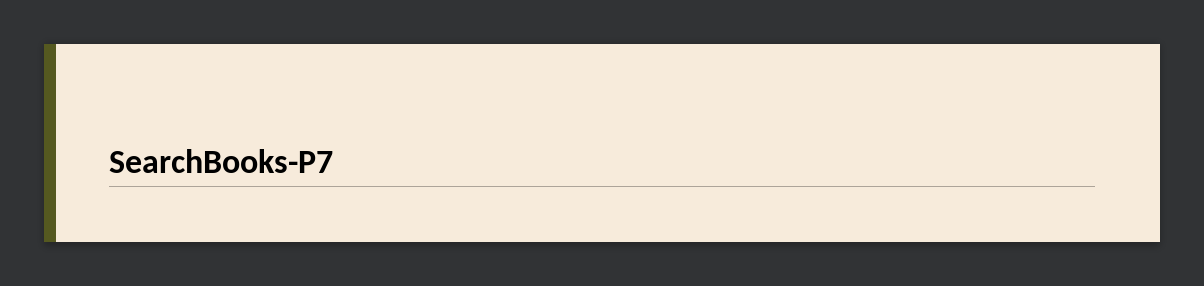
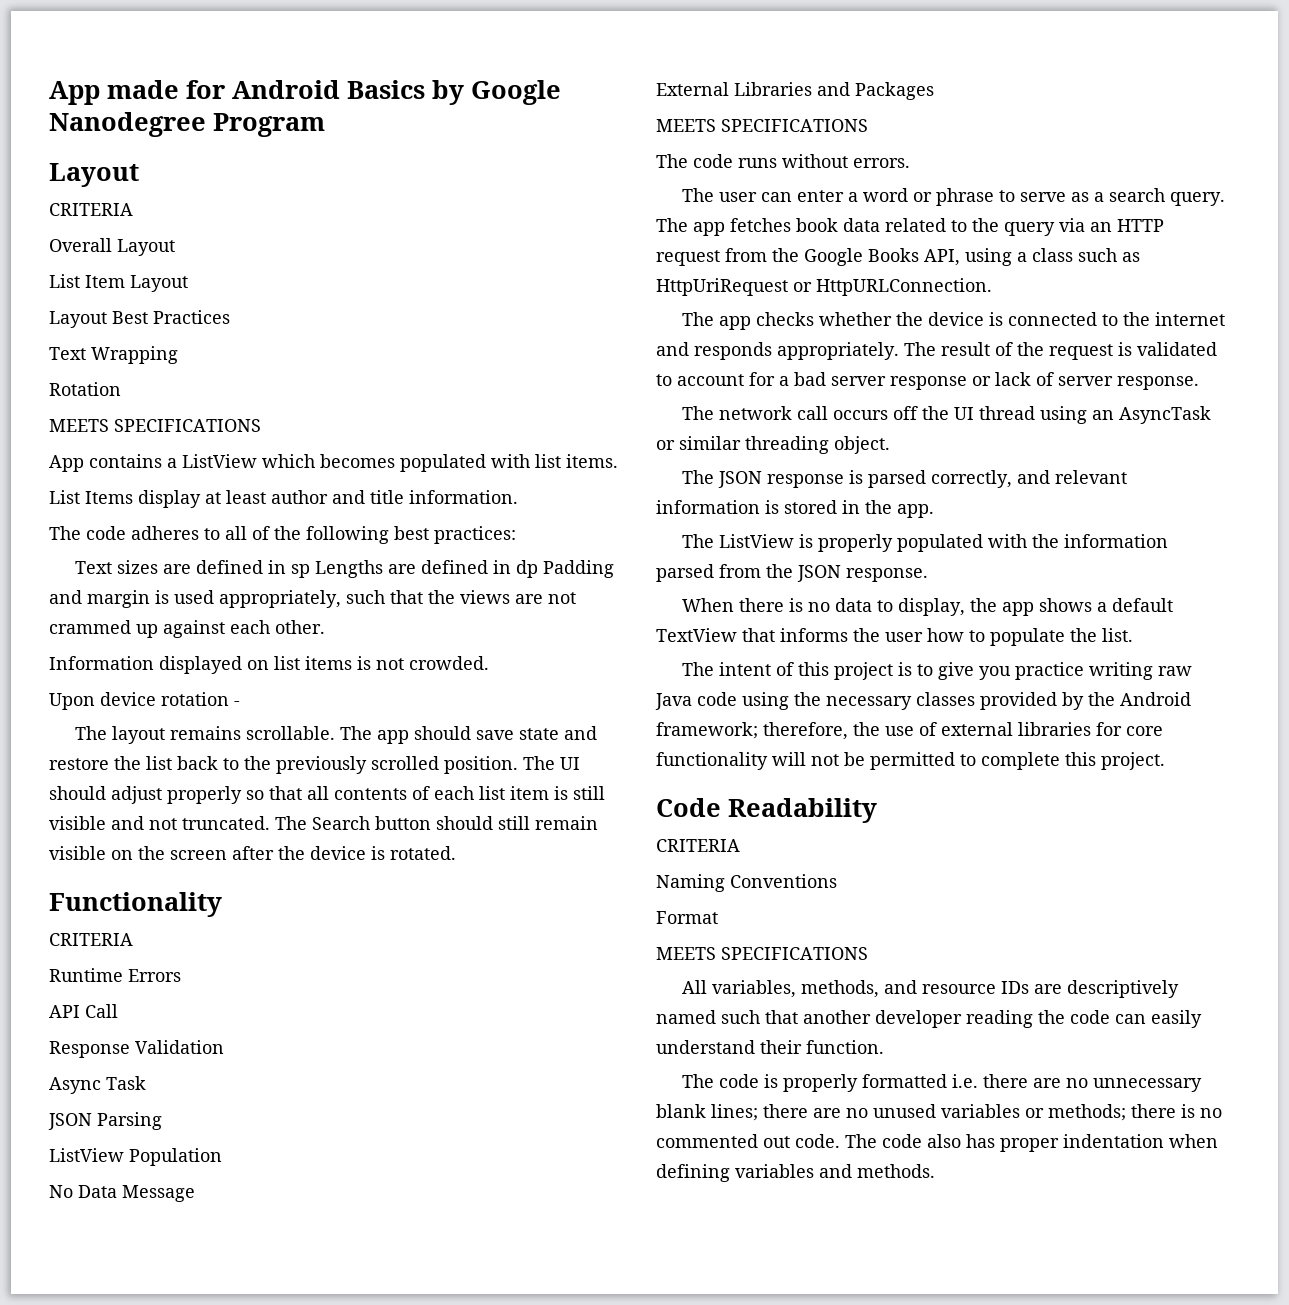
- SearchBooks-P7
+ App made for Android Basics by Google Nanodegree Program
+ Layout
+ CRITERIA
+ Overall Layout
+ List Item Layout
+ Layout Best Practices
+ Text Wrapping
+ Rotation
+ MEETS SPECIFICATIONS
+ App contains a ListView which becomes populated with list items.
+ List Items display at least author and title information.
+ The code adheres to all of the following best practices:
+ Text sizes are defined in sp Lengths are defined in dp Padding and margin is used appropriately, such that the views are not crammed up against each other.
+ Information displayed on list items is not crowded.
+ Upon device rotation -
+ The layout remains scrollable. The app should save state and restore the list back to the previously scrolled position. The UI should adjust properly so that all contents of each list item is still visible and not truncated. The Search button should still remain visible on the screen after the device is rotated.
+ Functionality
+ CRITERIA
+ Runtime Errors
+ API Call
+ Response Validation
+ Async Task
+ JSON Parsing
+ ListView Population
+ No Data Message
+ External Libraries and Packages
+ MEETS SPECIFICATIONS
+ The code runs without errors.
+ The user can enter a word or phrase to serve as a search query. The app fetches book data related to the query via an HTTP request from the Google Books API, using a class such as HttpUriRequest or HttpURLConnection.
+ The app checks whether the device is connected to the internet and responds appropriately. The result of the request is validated to account for a bad server response or lack of server response.
+ The network call occurs off the UI thread using an AsyncTask or similar threading object.
+ The JSON response is parsed correctly, and relevant information is stored in the app.
+ The ListView is properly populated with the information parsed from the JSON response.
+ When there is no data to display, the app shows a default TextView that informs the user how to populate the list.
+ The intent of this project is to give you practice writing raw Java code using the necessary classes provided by the Android framework; therefore, the use of external libraries for core functionality will not be permitted to complete this project.
+ Code Readability
+ CRITERIA
+ Naming Conventions
+ Format
+ MEETS SPECIFICATIONS
+ All variables, methods, and resource IDs are descriptively named such that another developer reading the code can easily understand their function.
+ The code is properly formatted i.e. there are no unnecessary blank lines; there are no unused variables or methods; there is no commented out code. The code also has proper indentation when defining variables and methods.

